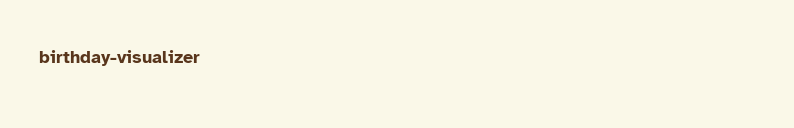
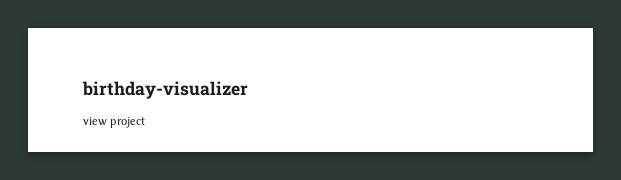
+ view project

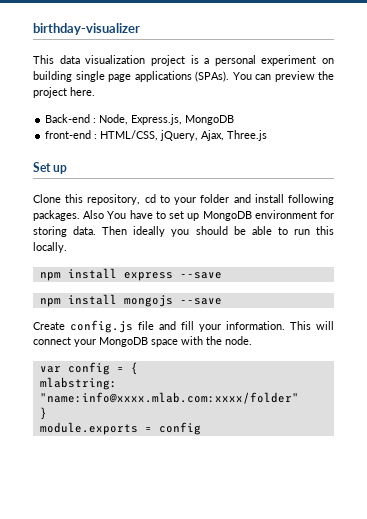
- view project
+ This data visualization project is a personal experiment on building single page applications (SPAs). You can preview the project here.
+ Back-end : Node, Express.js, MongoDB
+ front-end : HTML/CSS, jQuery, Ajax, Three.js
+ Set up
+ Clone this repository, cd to your folder and install following packages. Also You have to set up MongoDB environment for storing data. Then ideally you should be able to run this locally.
+ npm install express --save
+ npm install mongojs --save
+ Create config.js file and fill your information. This will connect your MongoDB space with the node.
+ var config = {
+ mlabstring: "name:info@xxxx.mlab.com:xxxx/folder"
+ }
+ module.exports = config

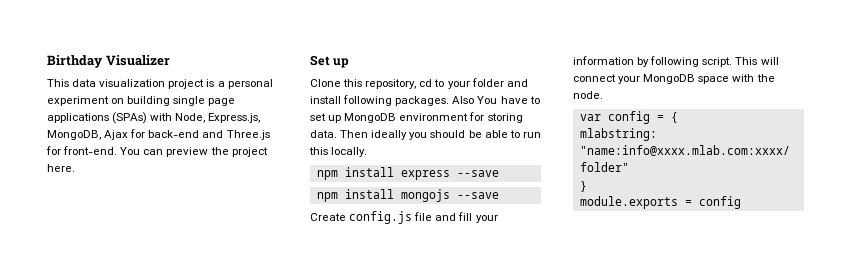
- birthday-visualizer
+ Birthday Visualizer
- This data visualization project is a personal experiment on building single page applications (SPAs).
+ This data visualization project is a personal experiment on building single page applications (SPAs) with Node, Express.js, MongoDB, Ajax for back-end and Three.js for front-end.
- Back-end : Node, Express.js, MongoDB
- front-end : HTML/CSS, jQuery, Ajax, Three.js
- Create config.js file and fill your information.
+ Create config.js file and fill your information by following script.

